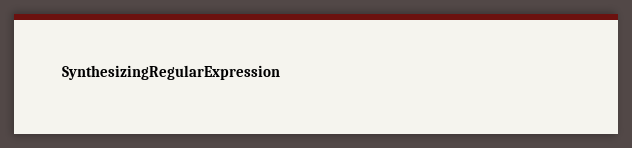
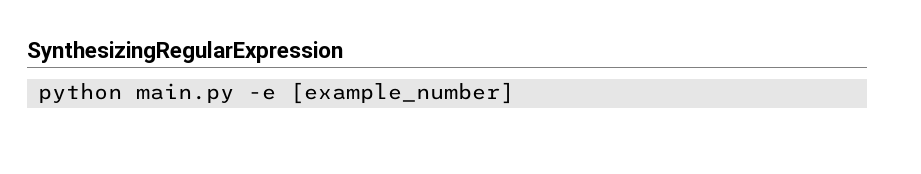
+ python main.py -e [example_number]

